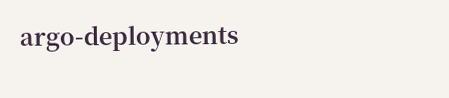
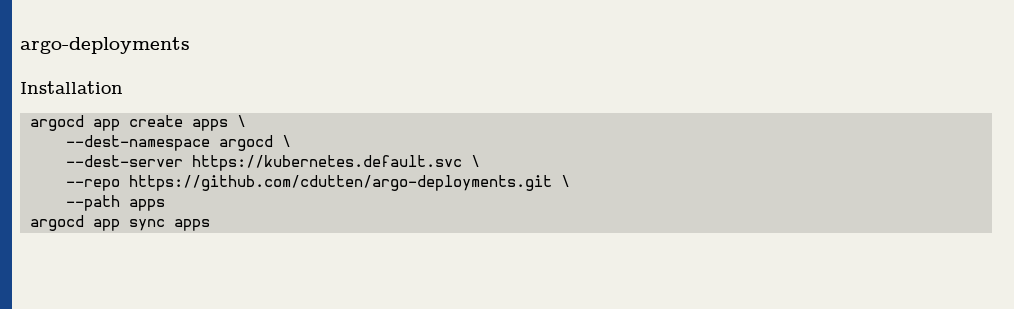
+ Installation
+ argocd app create apps \
+ --dest-namespace argocd \
+ --dest-server https://kubernetes.default.svc \
+ --repo https://github.com/cdutten/argo-deployments.git \
+ --path apps
+ argocd app sync apps

